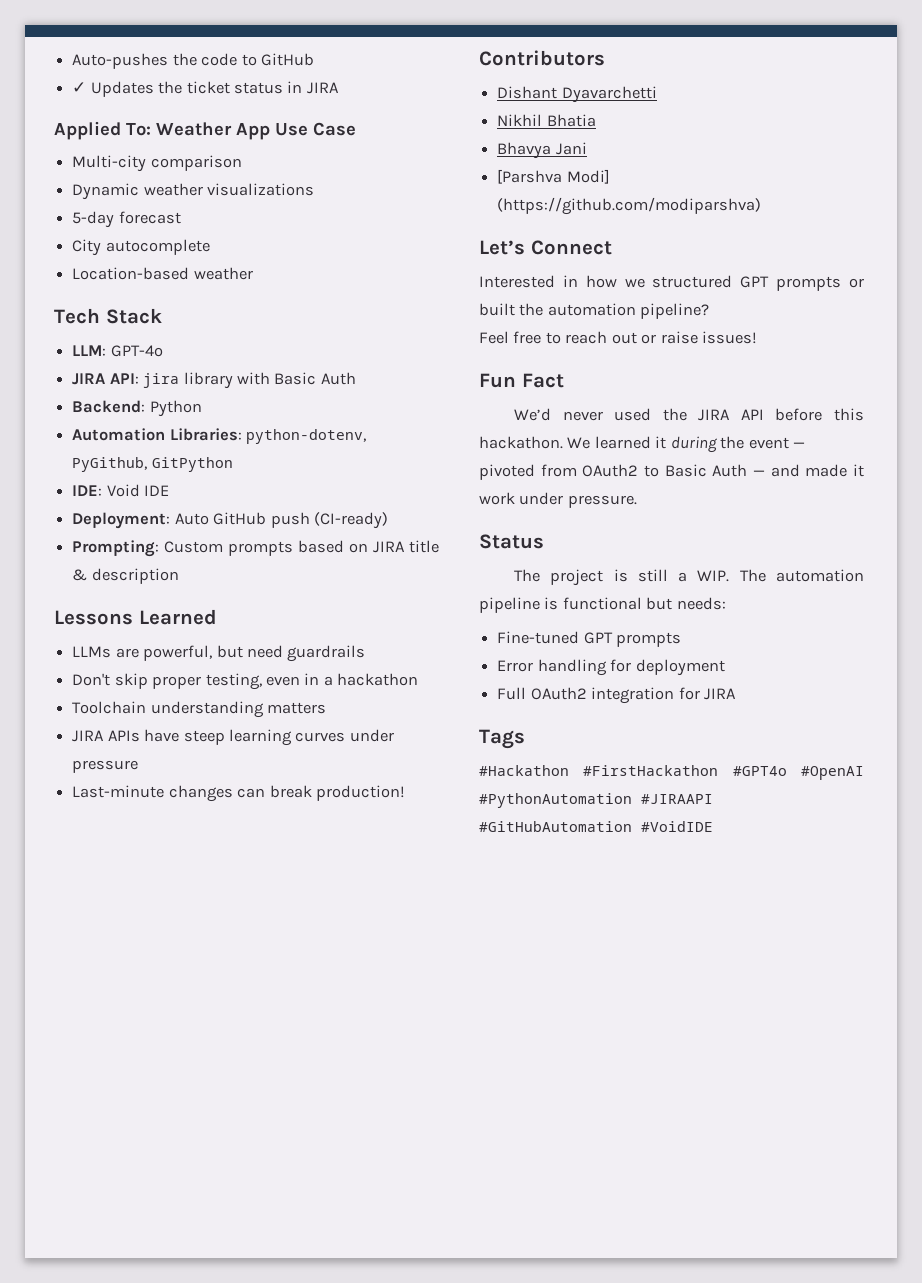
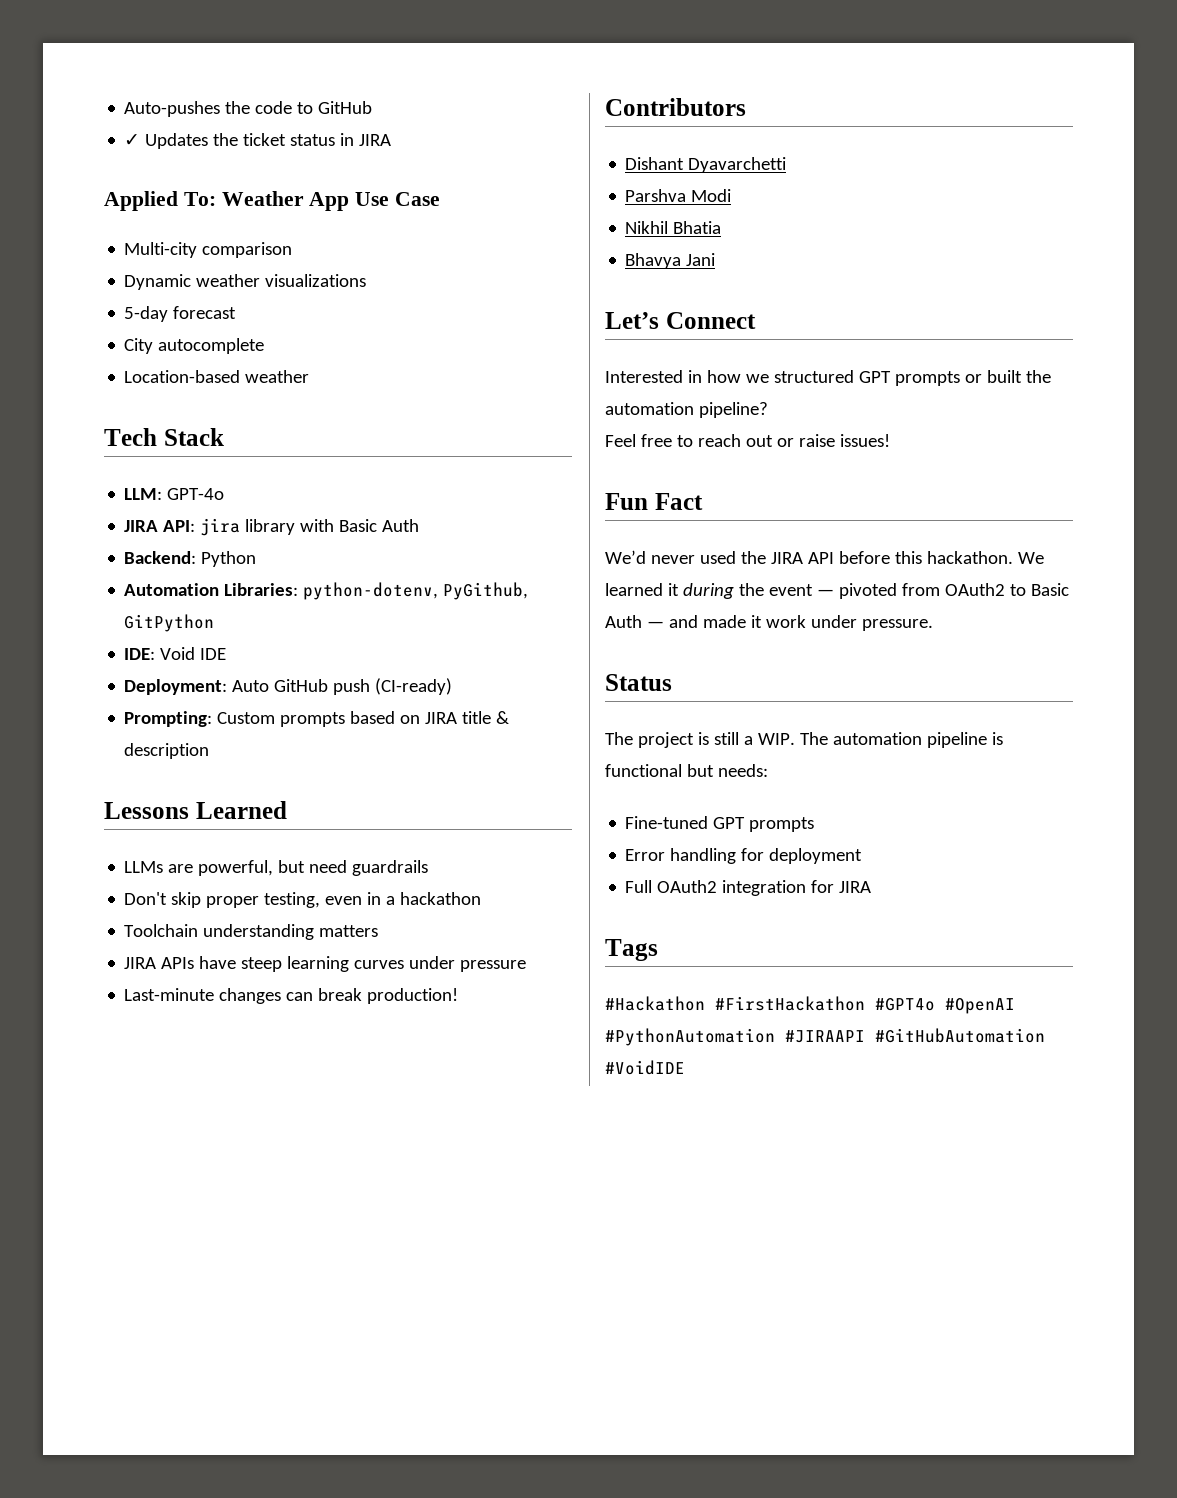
+ Parshva Modi
- [Parshva Modi] (https://github.com/modiparshva)

